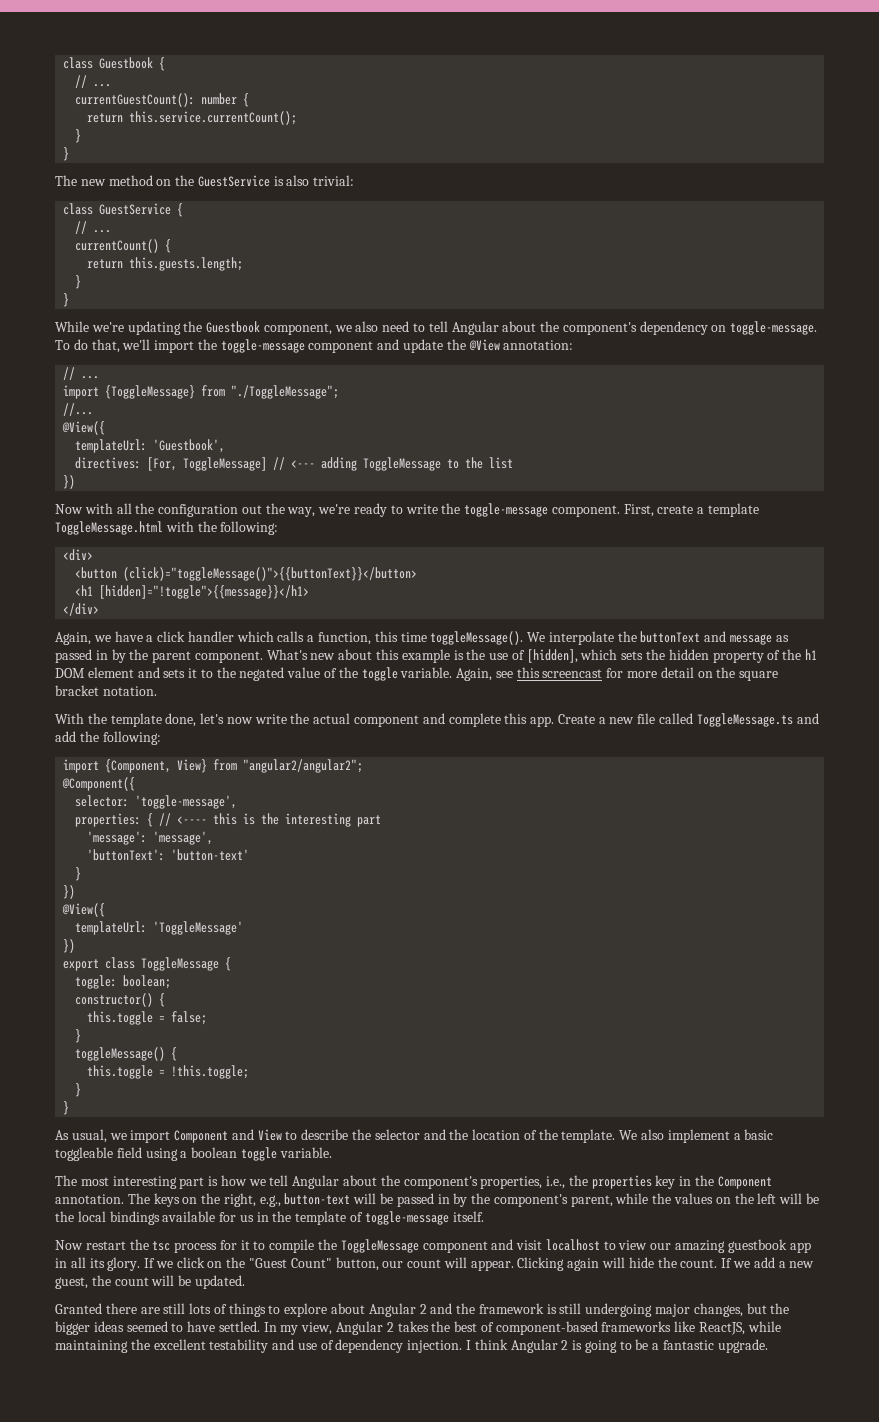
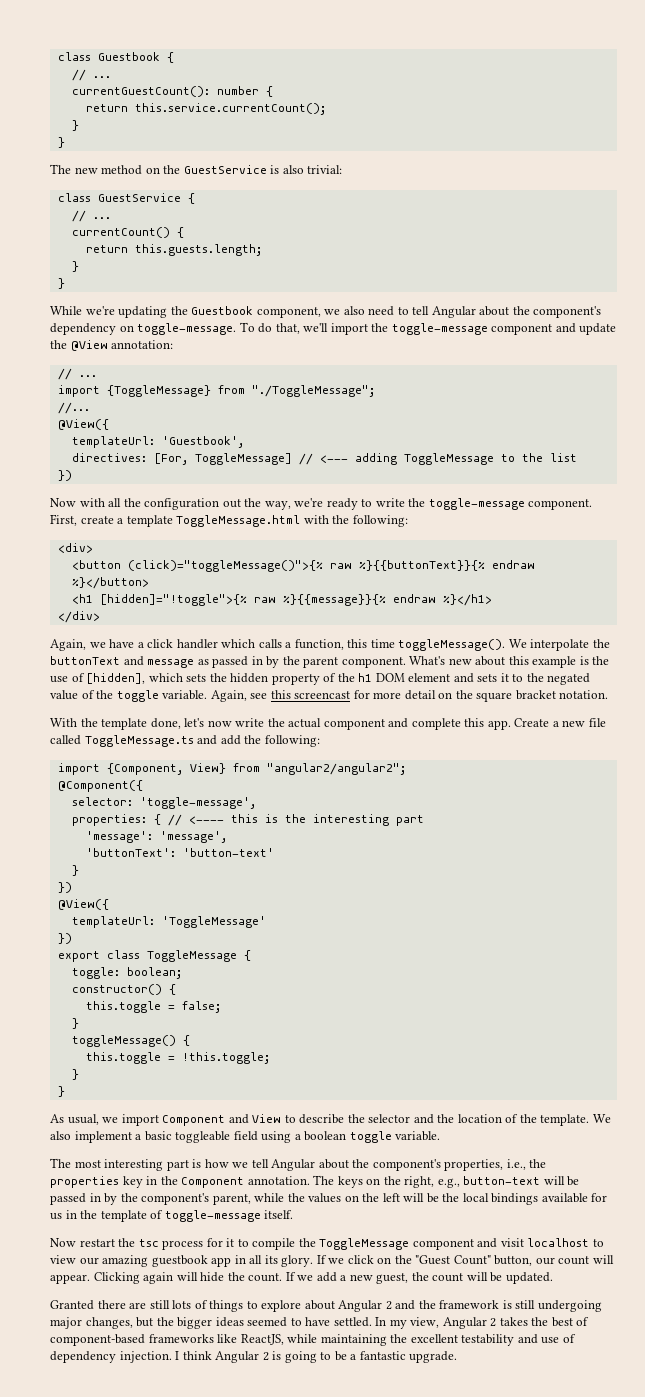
- <button (click)="toggleMessage()">{{buttonText}}</button>
- <h1 [hidden]="!toggle">{{message}}</h1>
+ <button (click)="toggleMessage()">{% raw %}{{buttonText}}{% endraw %}</button>
+ <h1 [hidden]="!toggle">{% raw %}{{message}}{% endraw %}</h1>

